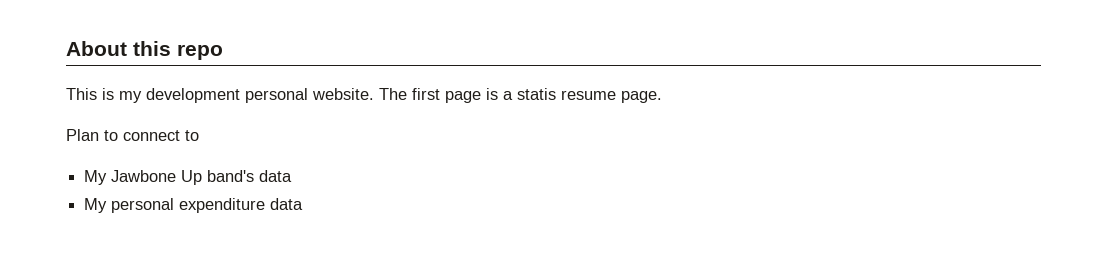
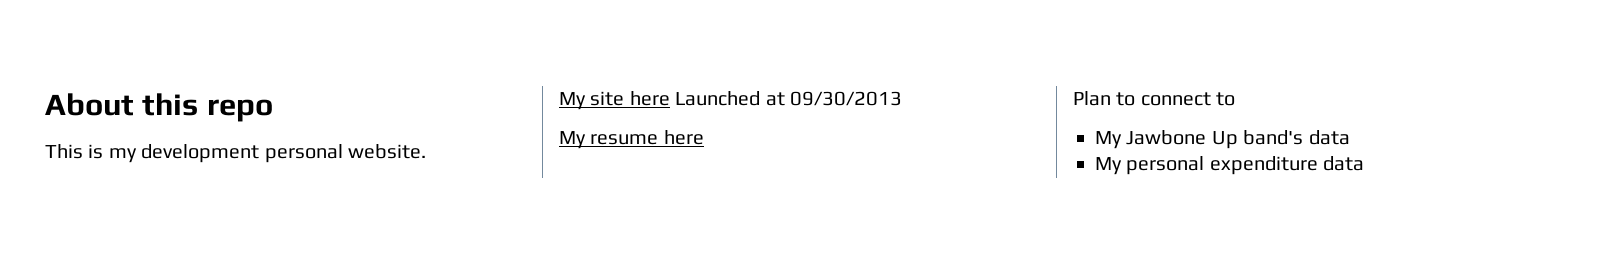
- This is my development personal website. The first page is a statis resume page.
+ This is my development personal website.
+ My site here Launched at 09/30/2013
+ My resume here

